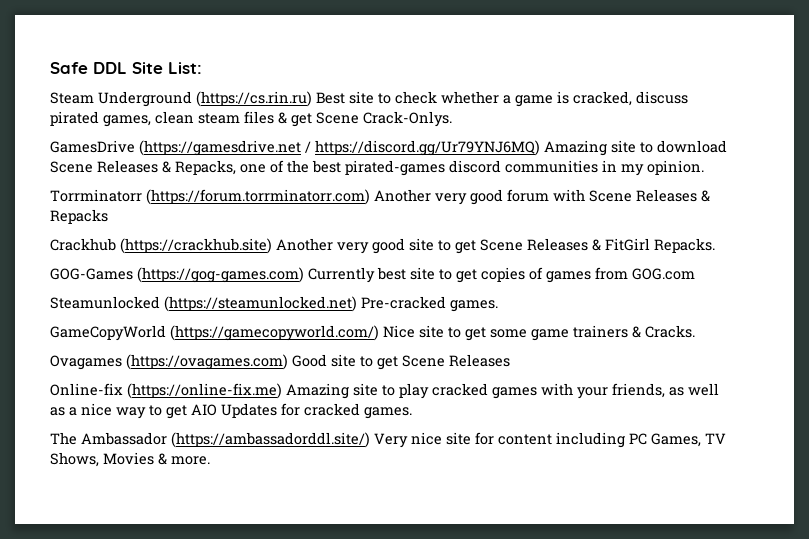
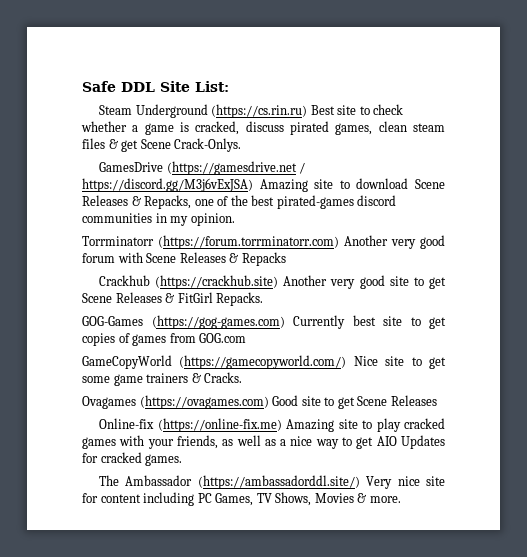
- GamesDrive (https://gamesdrive.net / https://discord.gg/Ur79YNJ6MQ) Amazing site to download Scene Releases & Repacks, one of the best pirated-games discord communities in my opinion.
+ GamesDrive (https://gamesdrive.net / https://discord.gg/M3j6vExJSA) Amazing site to download Scene Releases & Repacks, one of the best pirated-games discord communities in my opinion.
- Steamunlocked (https://steamunlocked.net) Pre-cracked games.

